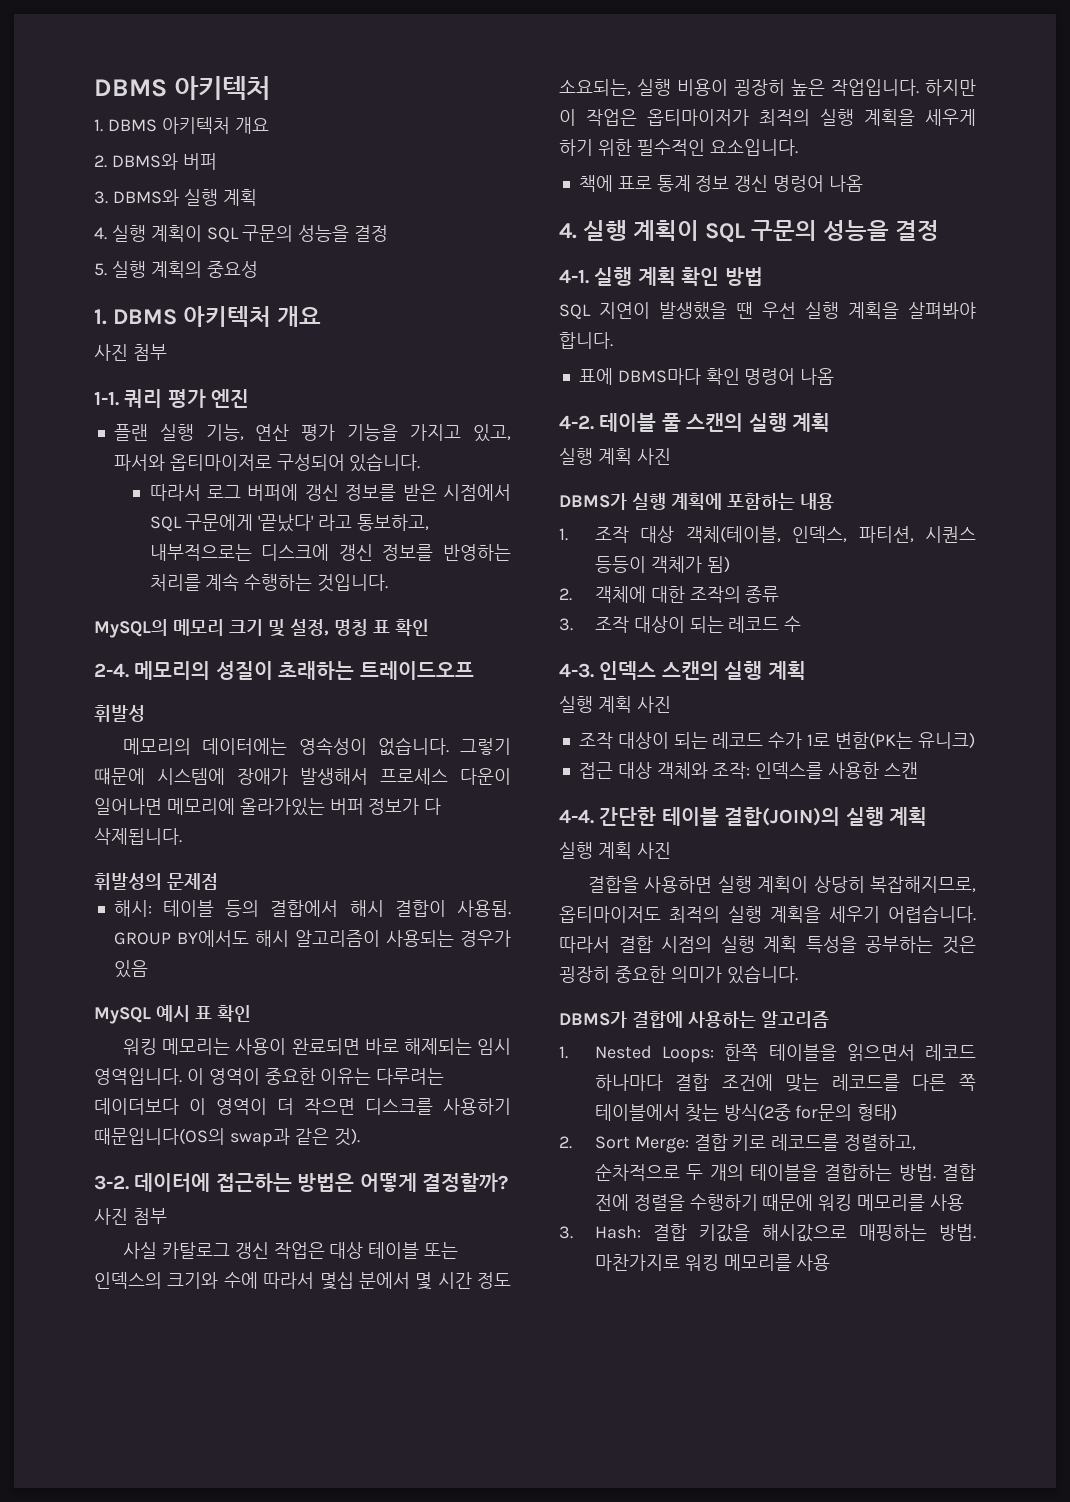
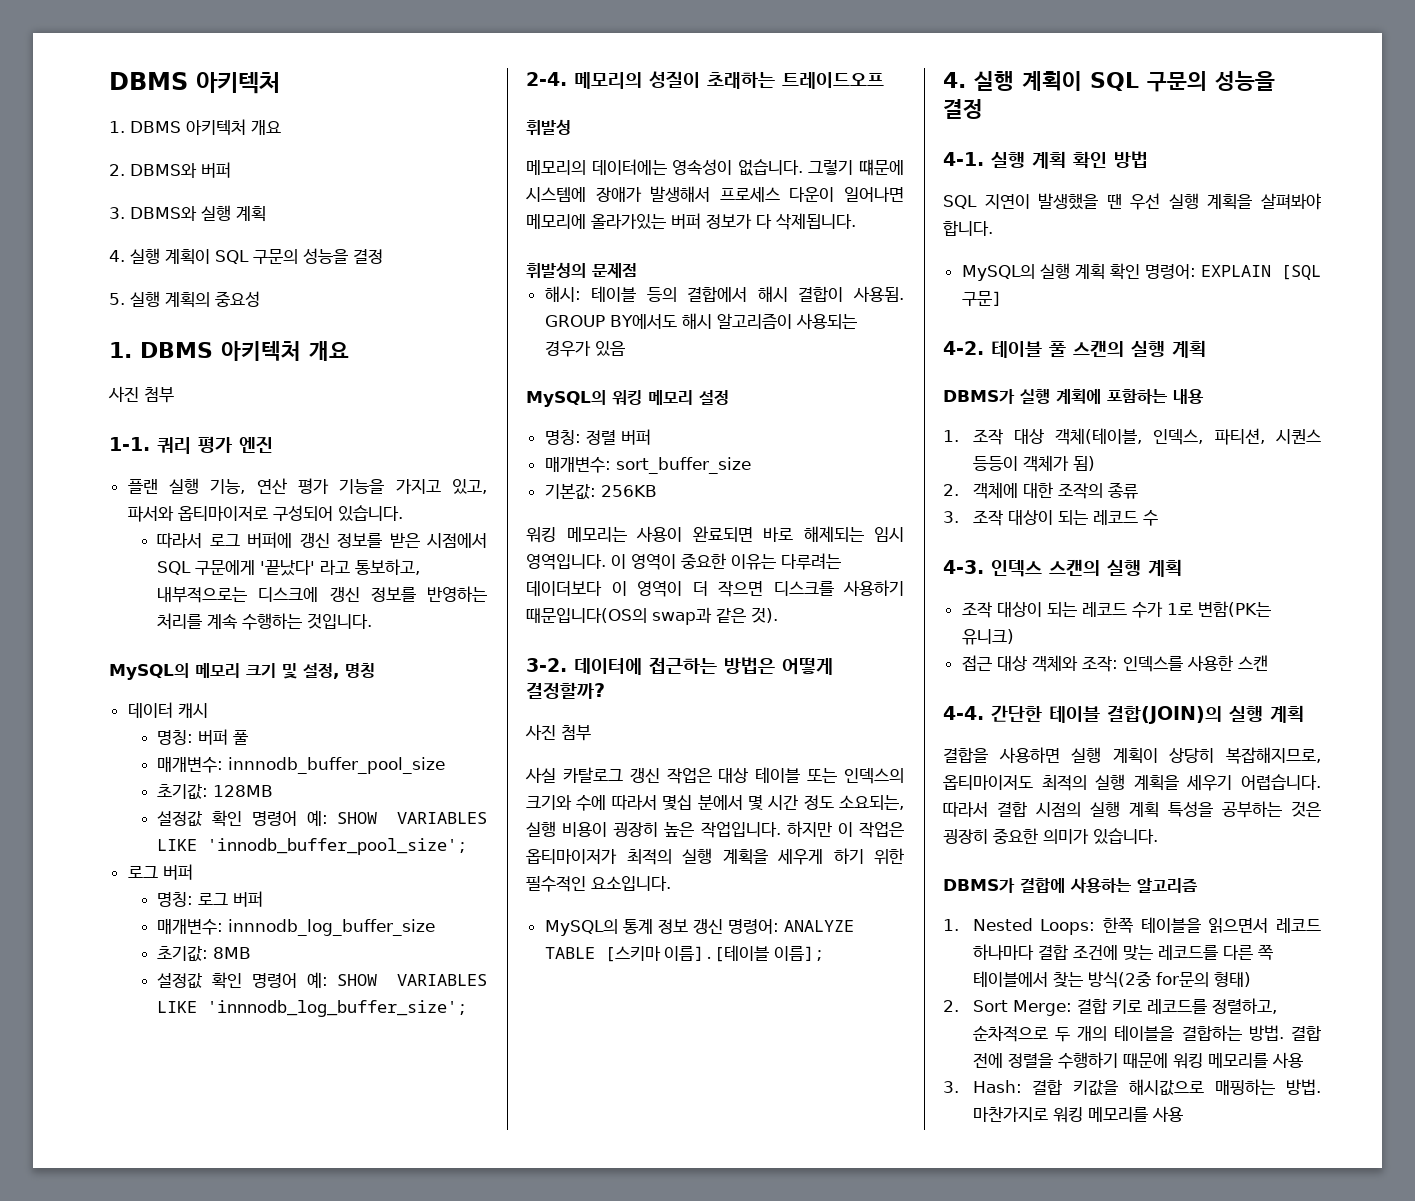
- MySQL의 메모리 크기 및 설정, 명칭 표 확인
+ MySQL의 메모리 크기 및 설정, 명칭
+ 데이터 캐시
+ 명칭: 버퍼 풀
+ 매개변수: innnodb_buffer_pool_size
+ 초기값: 128MB
+ 설정값 확인 명령어 예: SHOW VARIABLES LIKE 'innodb_buffer_pool_size';
+ 로그 버퍼
+ 명칭: 로그 버퍼
+ 매개변수: innnodb_log_buffer_size
+ 초기값: 8MB
+ 설정값 확인 명령어 예: SHOW VARIABLES LIKE 'innnodb_log_buffer_size';
- MySQL 예시 표 확인
+ MySQL의 워킹 메모리 설정
+ 명칭: 정렬 버퍼
+ 매개변수: sort_buffer_size
+ 기본값: 256KB
- 책에 표로 통계 정보 갱신 명렁어 나옴
+ MySQL의 통계 정보 갱신 명령어: ANALYZE TABLE [스키마 이름].[테이블 이름];
- 표에 DBMS마다 확인 명령어 나옴
+ MySQL의 실행 계획 확인 명령어: EXPLAIN [SQL 구문]
  테이블 풀 스캔의 실행 계획
- 실행 계획 사진
  인덱스 스캔의 실행 계획
- 실행 계획 사진
  간단한 테이블 결합(JOIN)의 실행 계획
- 실행 계획 사진

